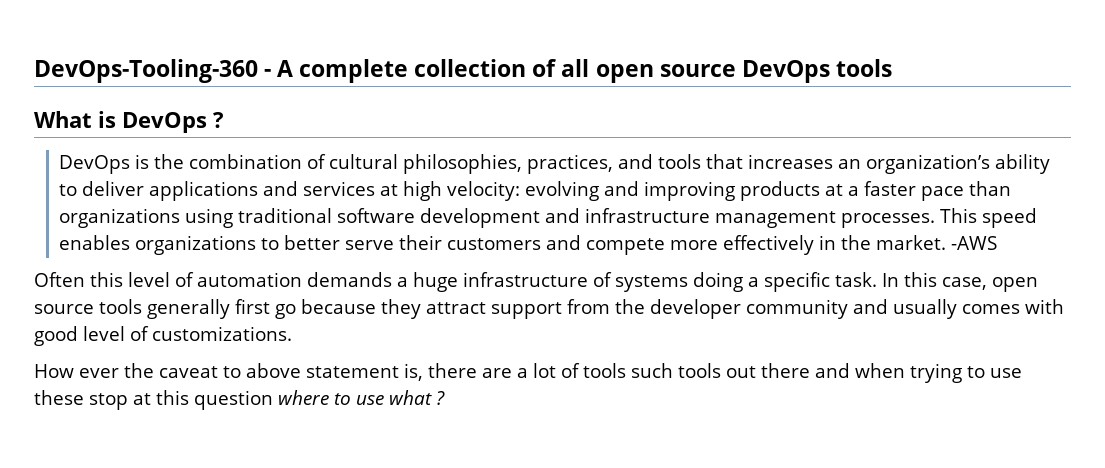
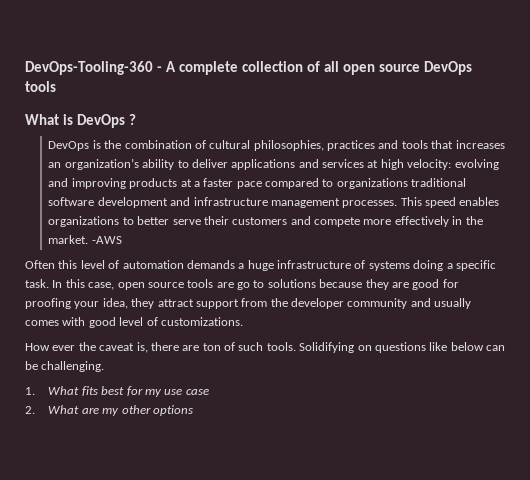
- DevOps is the combination of cultural philosophies, practices, and tools that increases an organization’s ability to deliver applications and services at high velocity: evolving and improving products at a faster pace than organizations using traditional software development and infrastructure management processes.
+ DevOps is the combination of cultural philosophies, practices and tools that increases an organization’s ability to deliver applications and services at high velocity: evolving and improving products at a faster pace compared to organizations traditional software development and infrastructure management processes.
- In this case, open source tools generally first go because they attract support from the developer community and usually comes with good level of customizations.
+ In this case, open source tools are go to solutions because they are good for proofing your idea, they attract support from the developer community and usually comes with good level of customizations.
- How ever the caveat to above statement is, there are a lot of tools such tools out there and when trying to use these stop at this question where to use what ?
+ How ever the caveat is, there are ton of such tools. Solidifying on questions like below can be challenging.
+ 1. What fits best for my use case
+ 2. What are my other options

